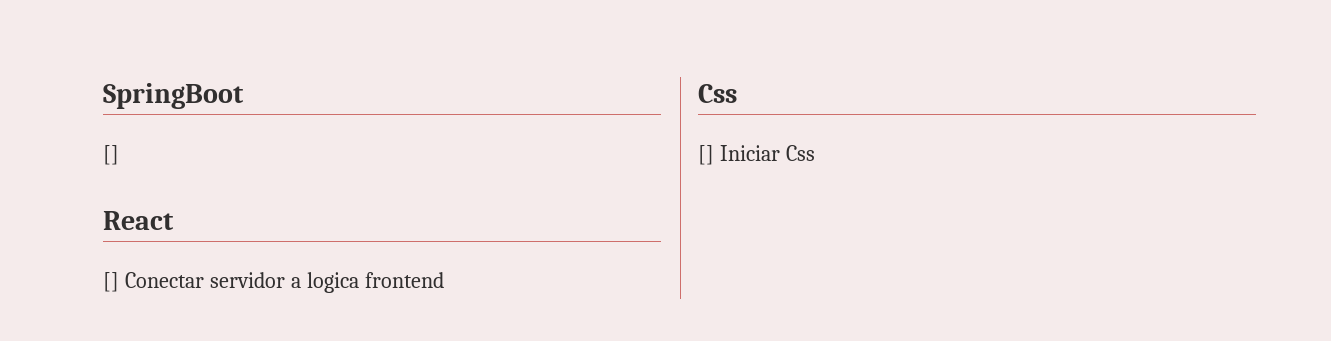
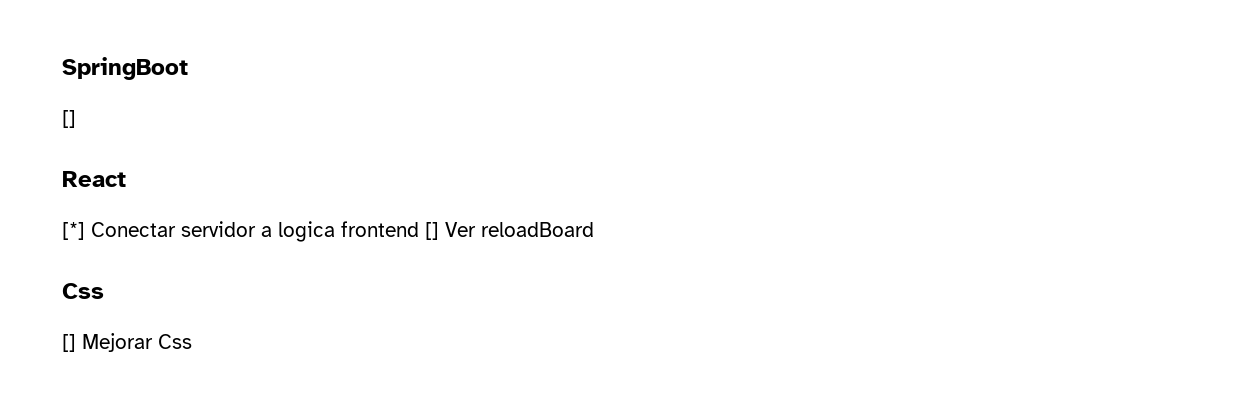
- [] Conectar servidor a logica frontend
+ [*] Conectar servidor a logica frontend [] Ver reloadBoard
- [] Iniciar Css
+ [] Mejorar Css

